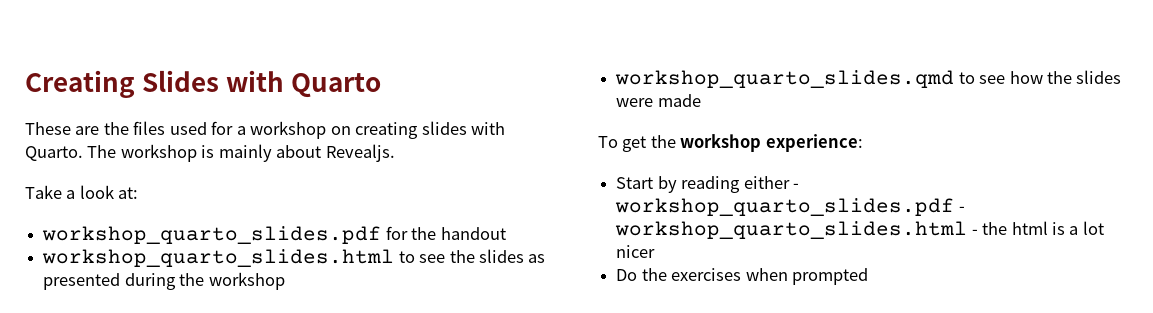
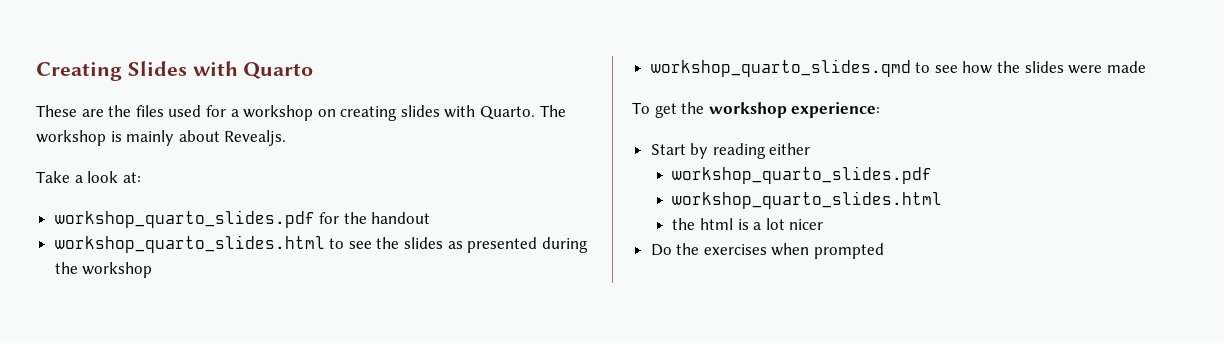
- Start by reading either - workshop_quarto_slides.pdf - workshop_quarto_slides.html - the html is a lot nicer
+ Start by reading either
+ workshop_quarto_slides.pdf
+ workshop_quarto_slides.html
+ the html is a lot nicer

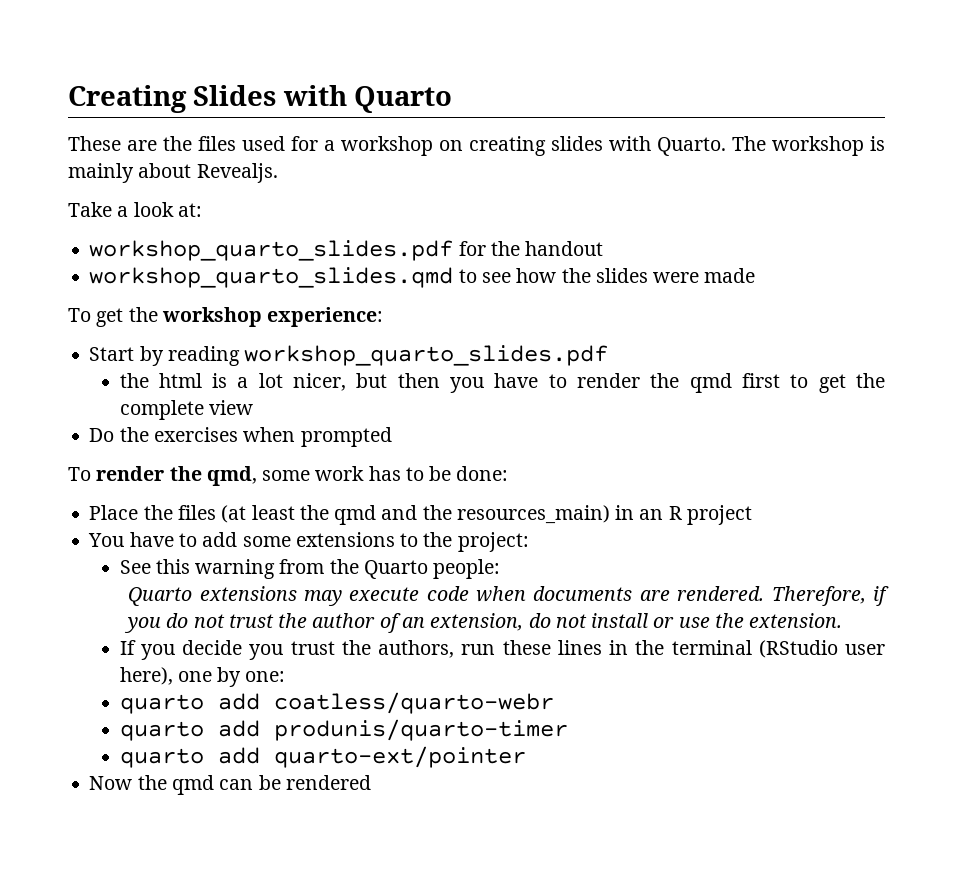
- workshop_quarto_slides.html to see the slides as presented during the workshop
- Start by reading either
- workshop_quarto_slides.pdf
- workshop_quarto_slides.html
+ Start by reading workshop_quarto_slides.pdf
- the html is a lot nicer
+ the html is a lot nicer, but then you have to render the qmd first to get the complete view
+ To render the qmd, some work has to be done:
+ Place the files (at least the qmd and the resources_main) in an R project
+ You have to add some extensions to the project:
+ See this warning from the Quarto people:
+ Quarto extensions may execute code when documents are rendered. Therefore, if you do not trust the author of an extension, do not install or use the extension.
+ If you decide you trust the authors, run these lines in the terminal (RStudio user here), one by one:
+ quarto add coatless/quarto-webr
+ quarto add produnis/quarto-timer
+ quarto add quarto-ext/pointer
+ Now the qmd can be rendered

